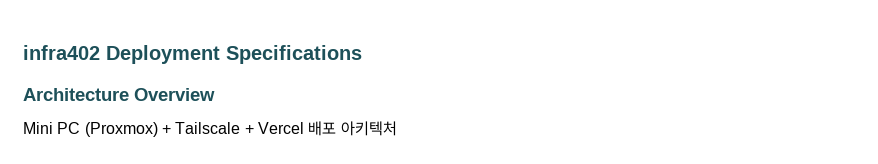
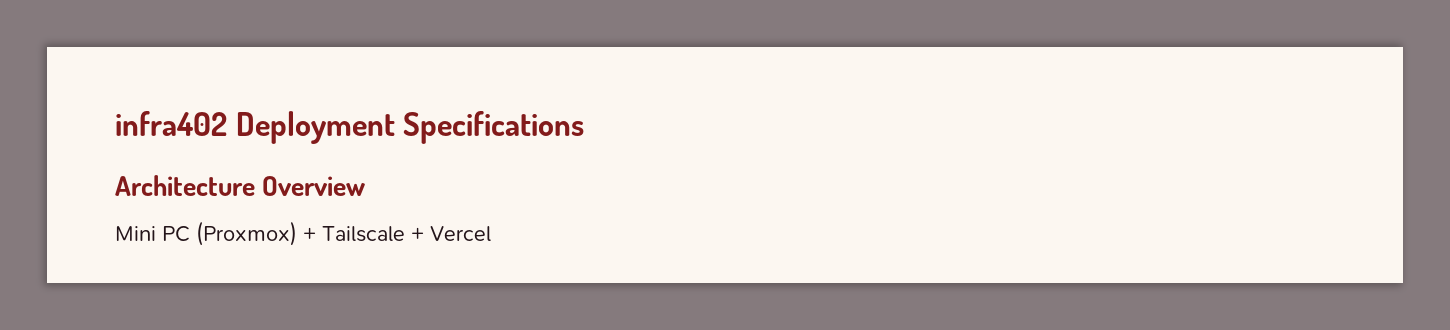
- Mini PC (Proxmox) + Tailscale + Vercel 배포 아키텍처
+ Mini PC (Proxmox) + Tailscale + Vercel

